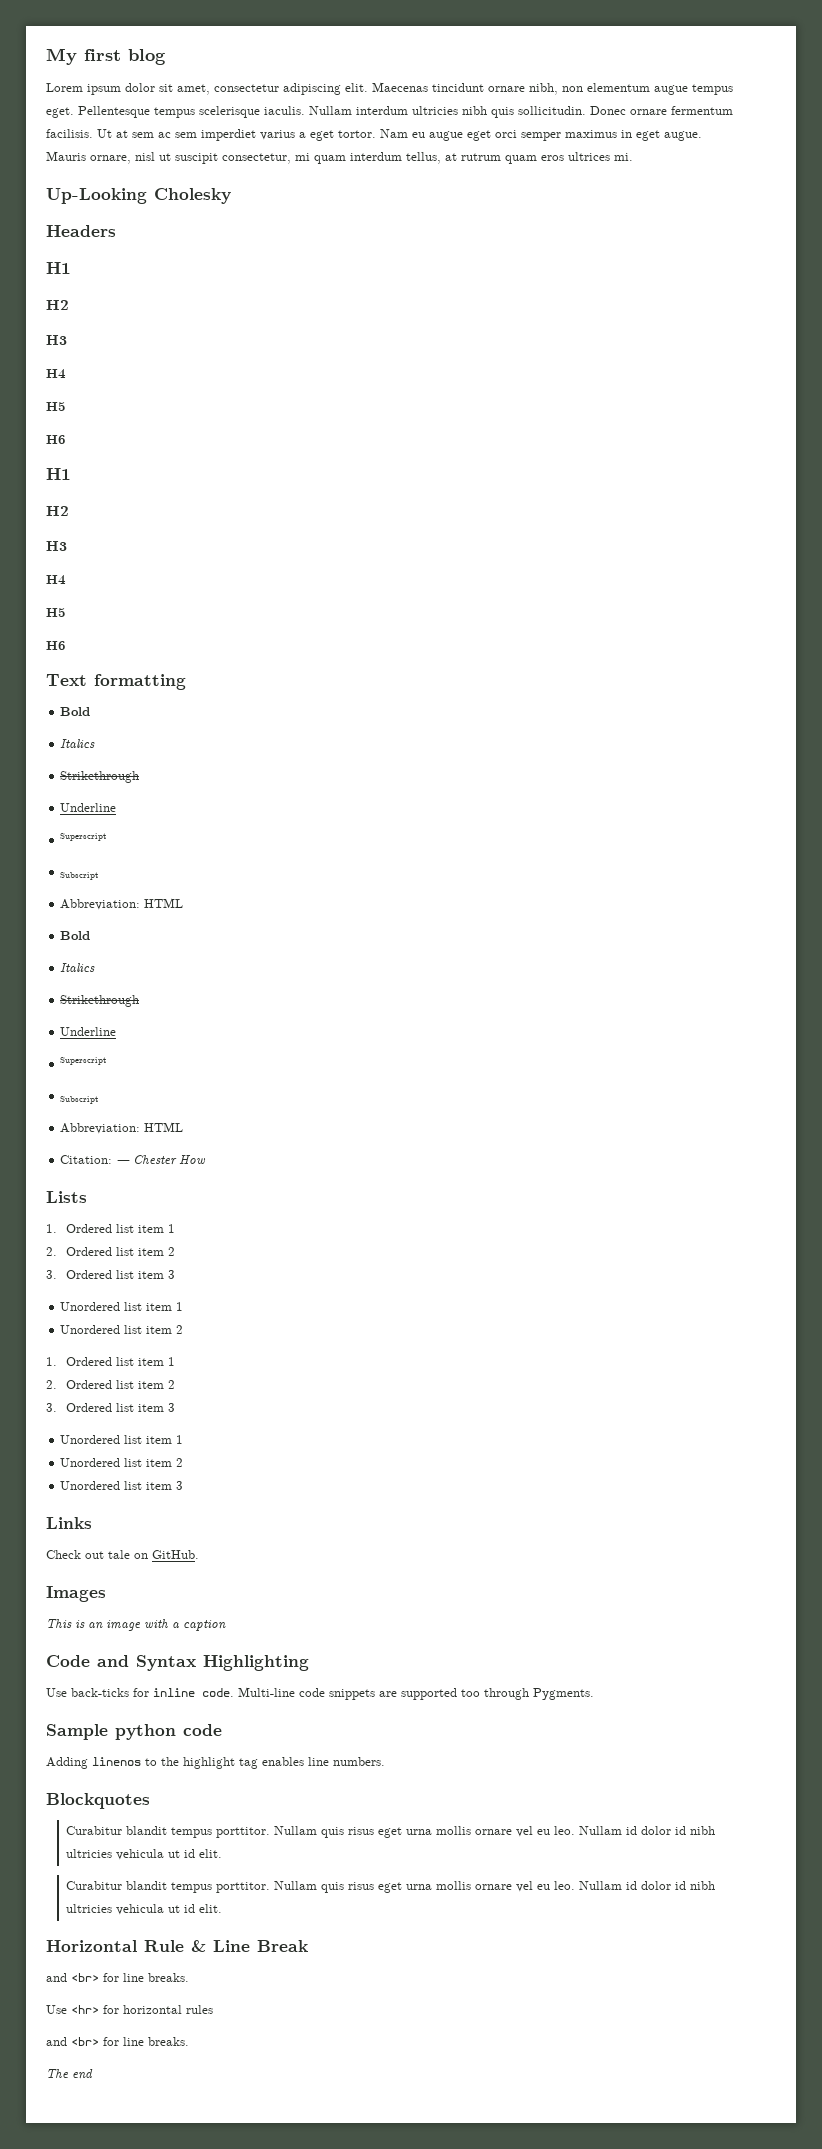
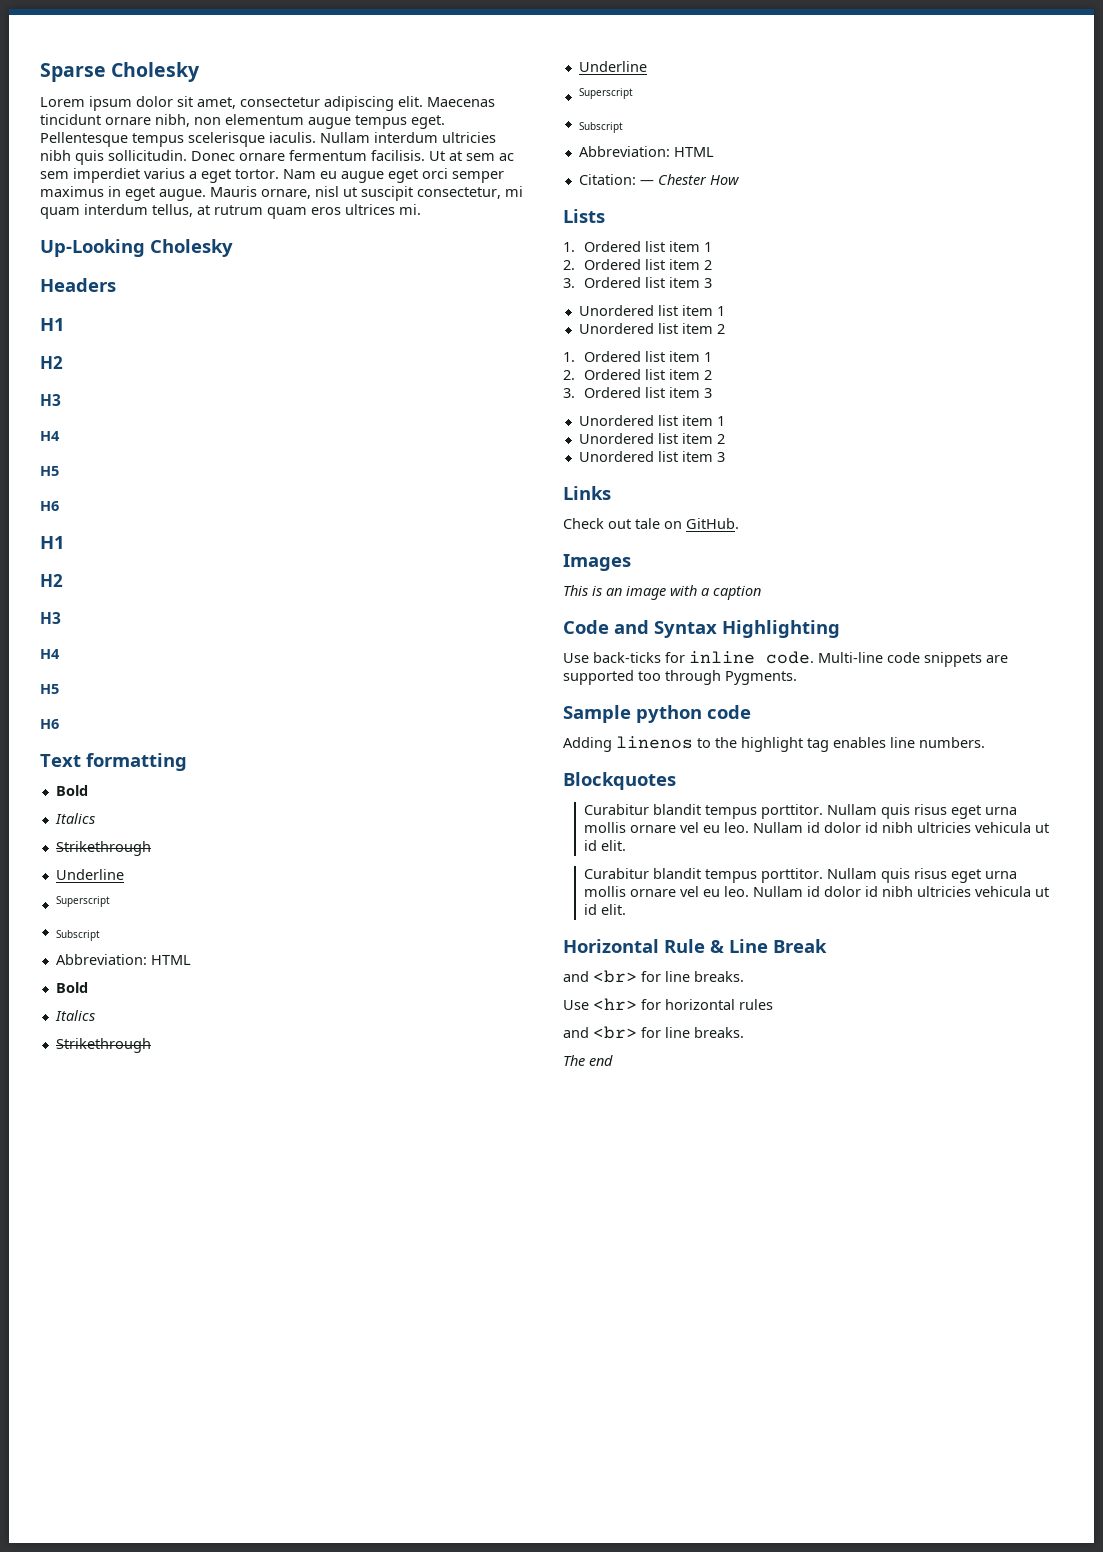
- My first blog
+ Sparse Cholesky

